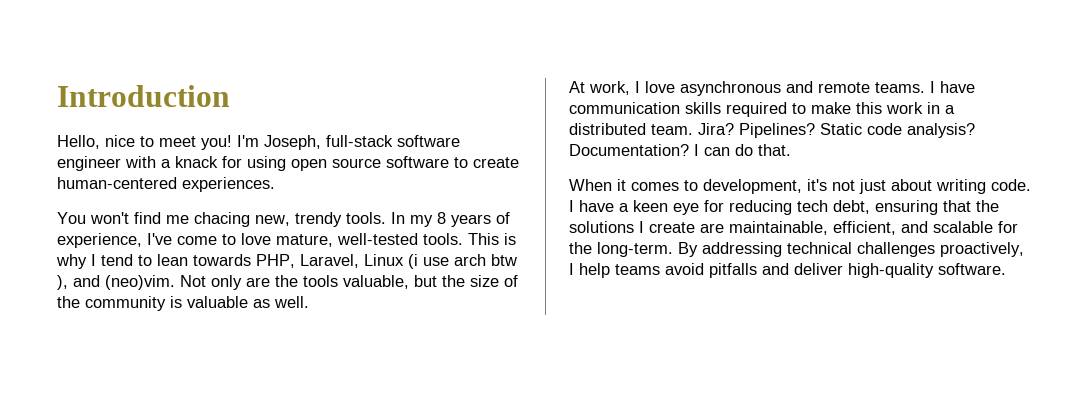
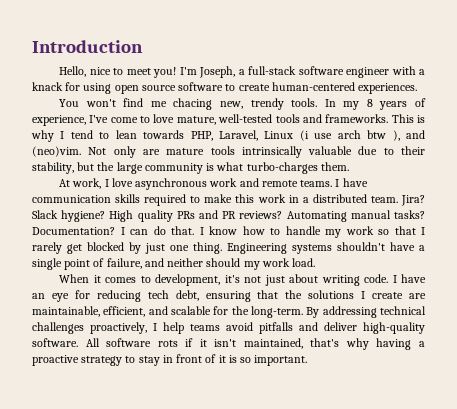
- I'm Joseph, full-stack software engineer with a knack for using open source software to create human-centered experiences.
+ I'm Joseph, a full-stack software engineer with a knack for using open source software to create human-centered experiences.
- In my 8 years of experience, I've come to love mature, well-tested tools.
+ In my 8 years of experience, I've come to love mature, well-tested tools and frameworks.
- Not only are the tools valuable, but the size of the community is valuable as well.
+ Not only are mature tools intrinsically valuable due to their stability, but the large community is what turbo-charges them.
- At work, I love asynchronous and remote teams.
+ At work, I love asynchronous work and remote teams.
- Pipelines? Static code analysis?
+ Slack hygiene? High quality PRs and PR reviews? Automating manual tasks?
+ I know how to handle my work so that I rarely get blocked by just one thing. Engineering systems shouldn't have a single point of failure, and neither should my work load.
- I have a keen eye for reducing tech debt, ensuring that the solutions I create are maintainable, efficient, and scalable for the long-term.
+ I have an eye for reducing tech debt, ensuring that the solutions I create are maintainable, efficient, and scalable for the long-term.
+ All software rots if it isn't maintained, that's why having a proactive strategy to stay in front of it is so important.

